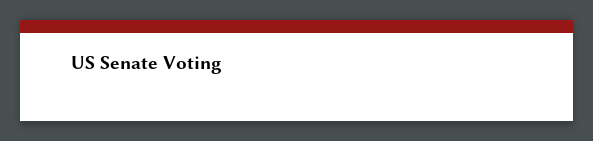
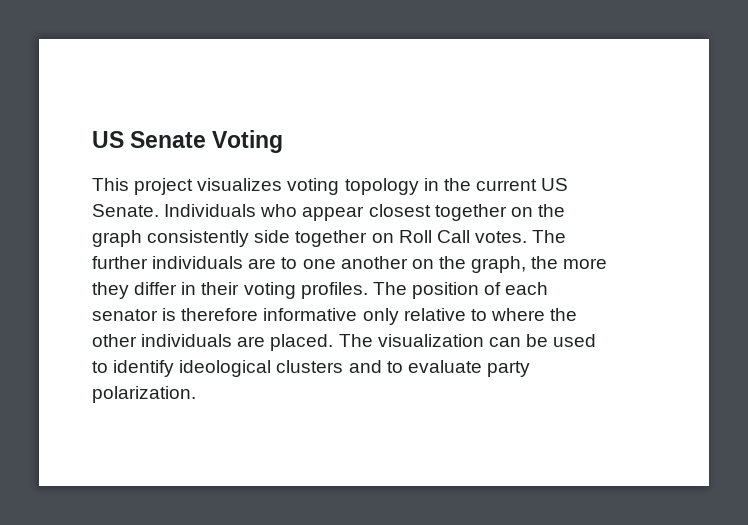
+ This project visualizes voting topology in the current US Senate. Individuals who appear closest together on the graph consistently side together on Roll Call votes. The further individuals are to one another on the graph, the more they differ in their voting profiles. The position of each senator is therefore informative only relative to where the other individuals are placed. The visualization can be used to identify ideological clusters and to evaluate party polarization.

